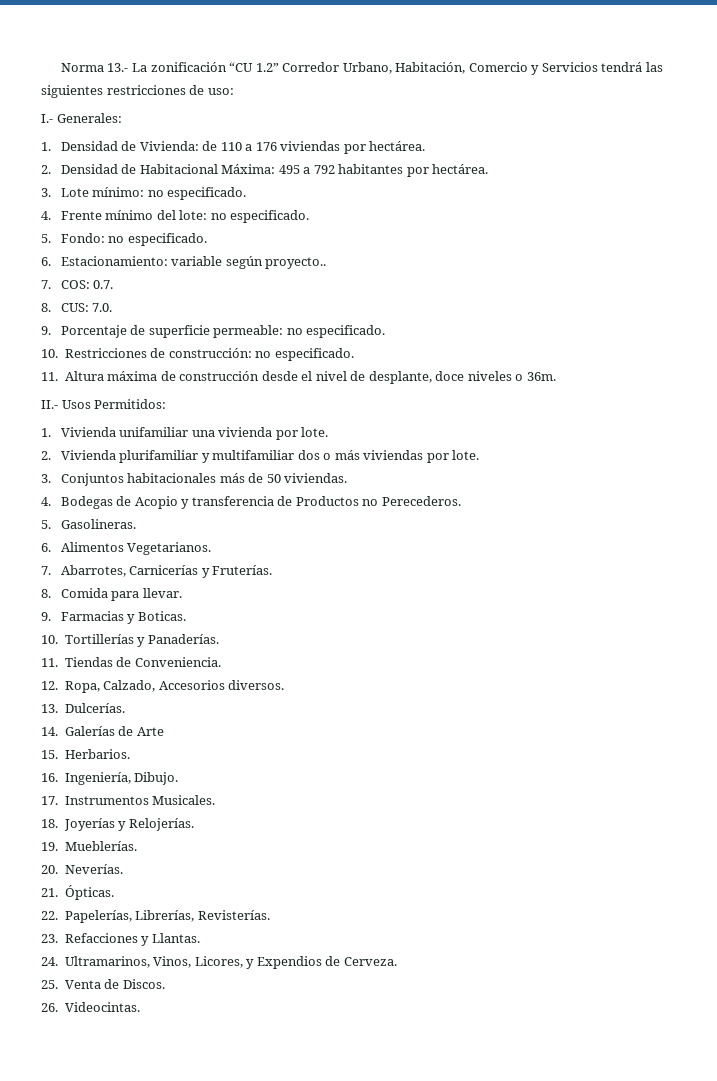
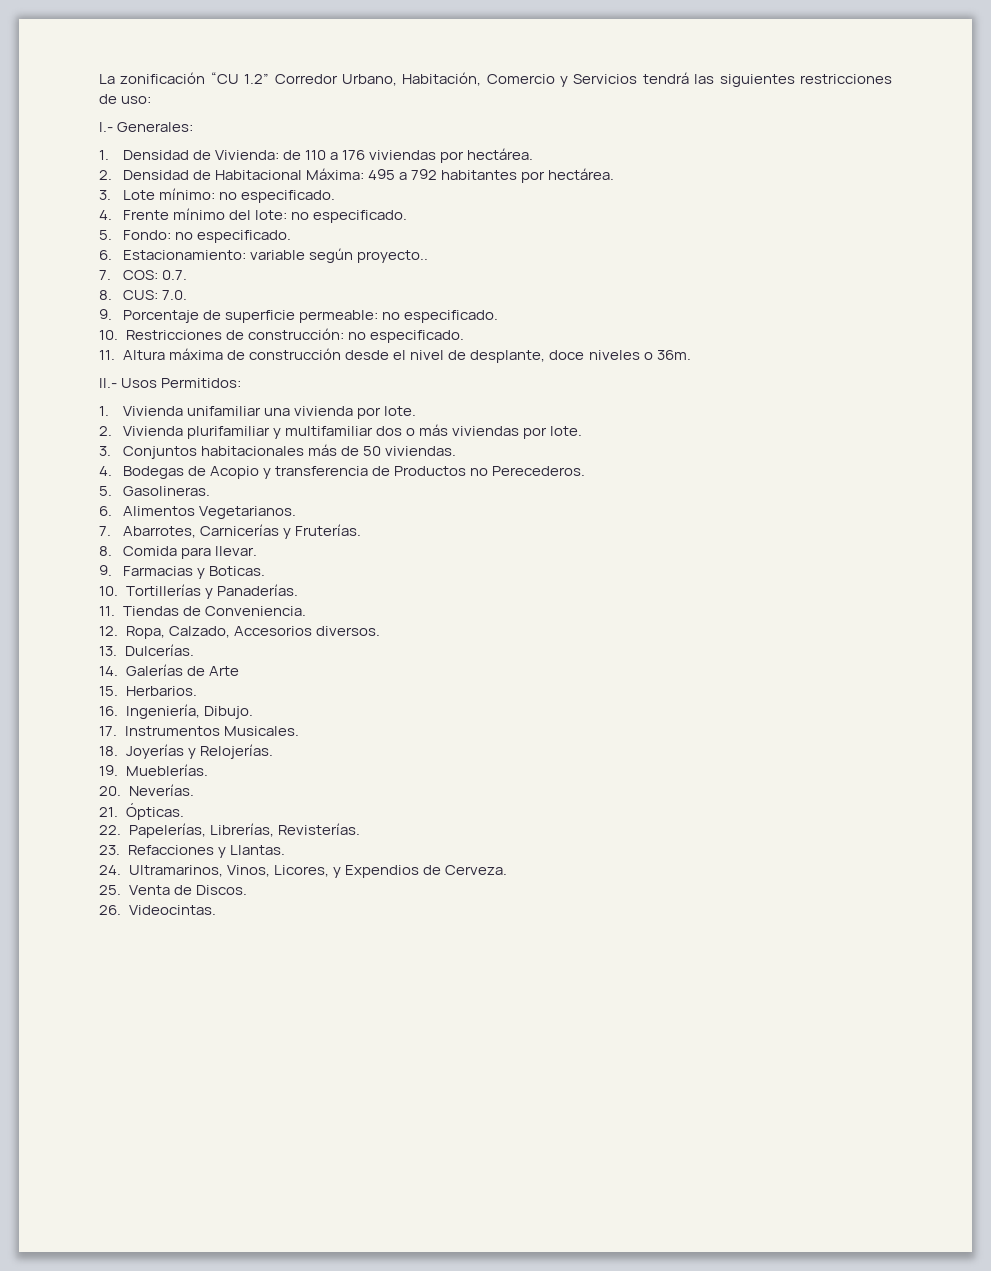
- Norma 13.- La zonificación “CU 1.2” Corredor Urbano, Habitación, Comercio y Servicios tendrá las siguientes restricciones de uso:
+ La zonificación “CU 1.2” Corredor Urbano, Habitación, Comercio y Servicios tendrá las siguientes restricciones de uso:

